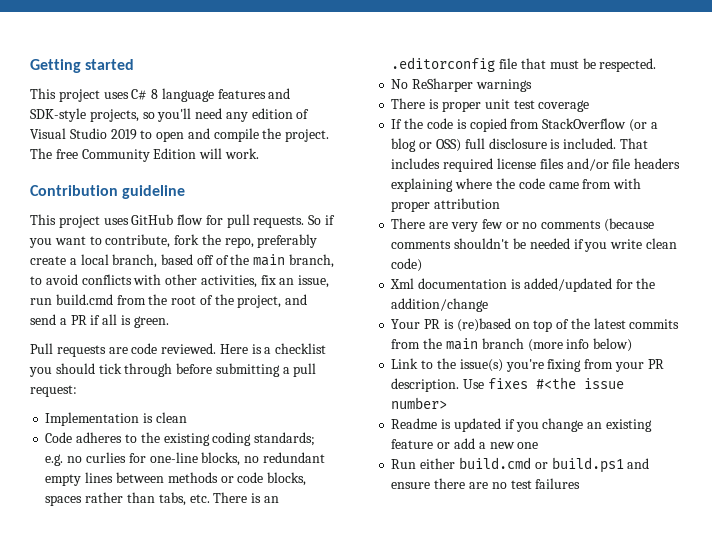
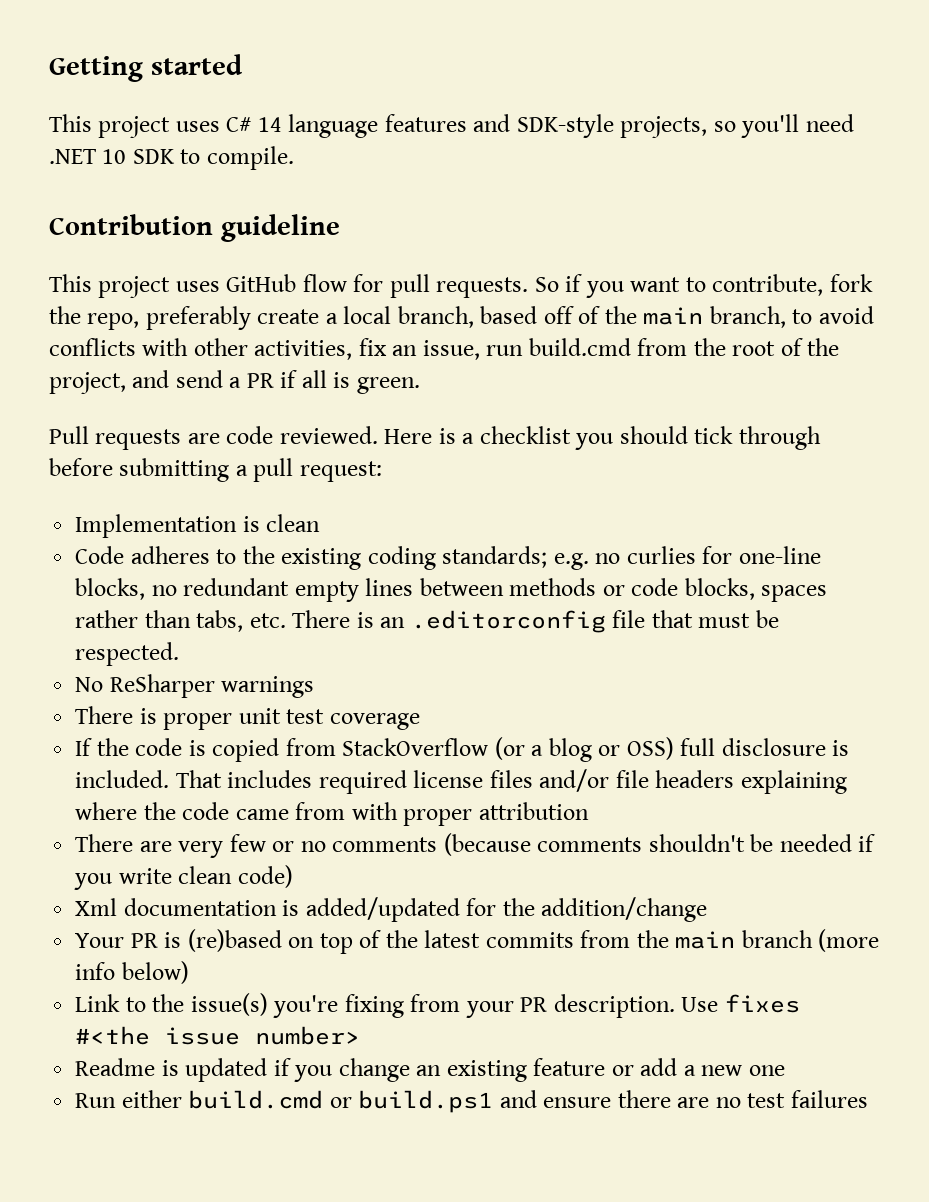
- This project uses C# 8 language features and SDK-style projects, so you'll need any edition of Visual Studio 2019 to open and compile the project. The free Community Edition will work.
+ This project uses C# 14 language features and SDK-style projects, so you'll need .NET 10 SDK to compile.

